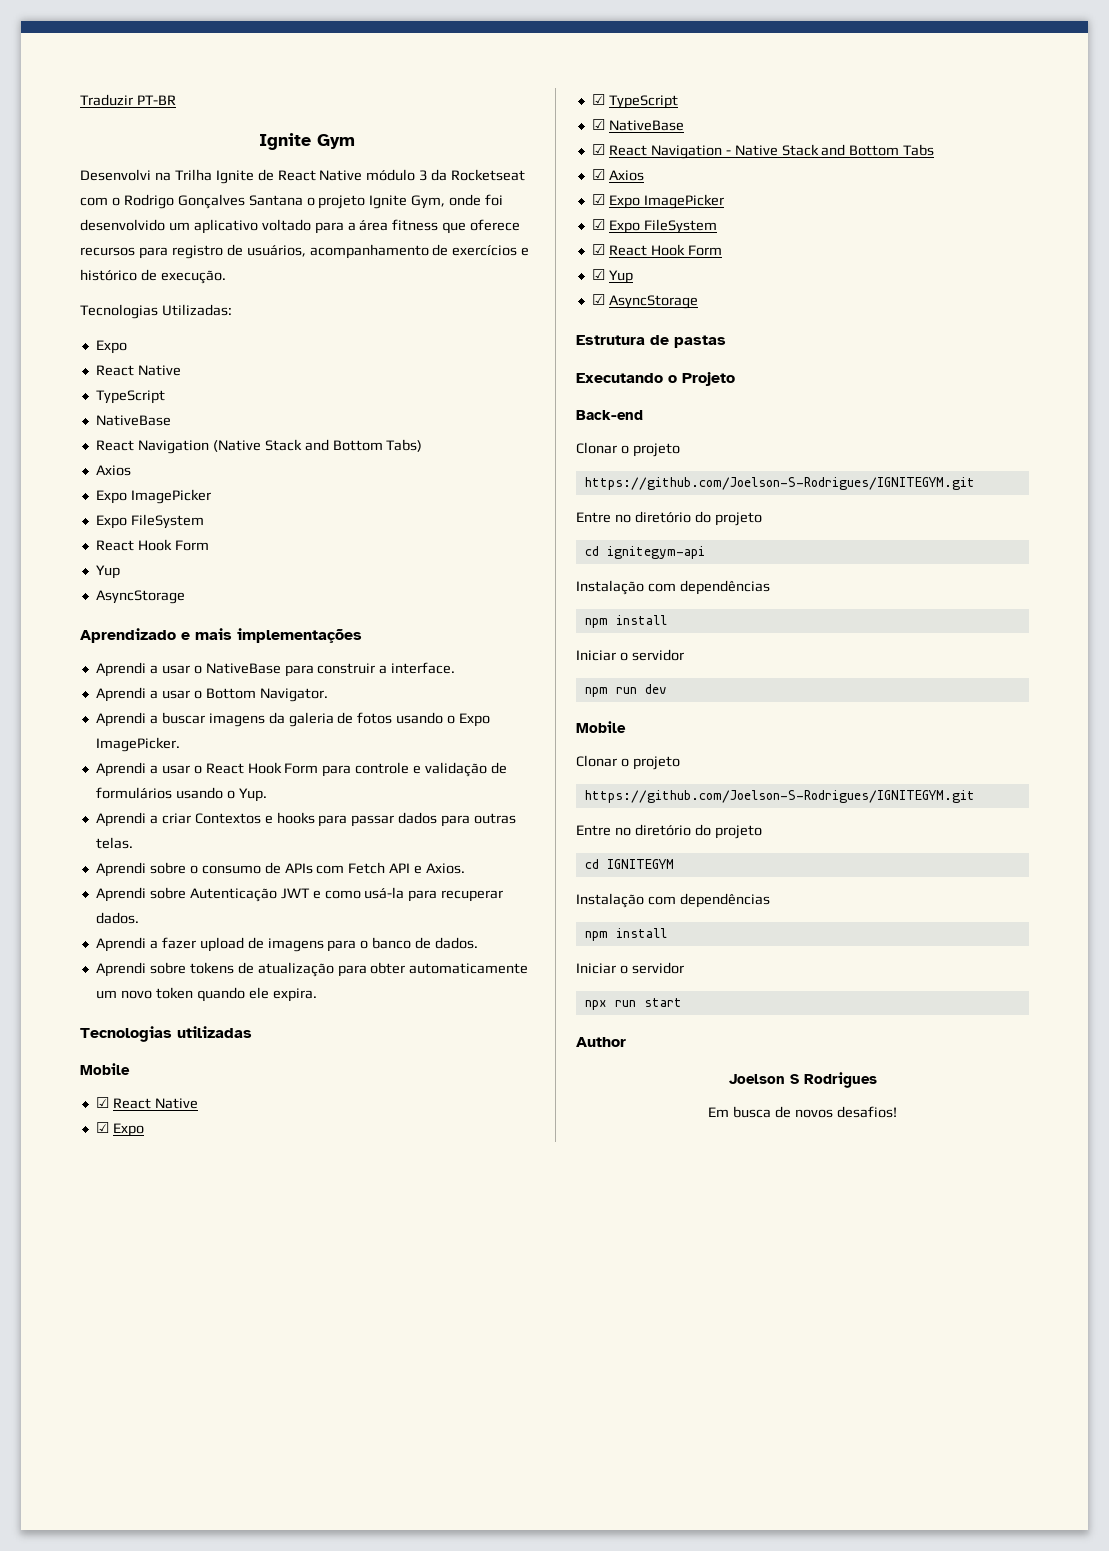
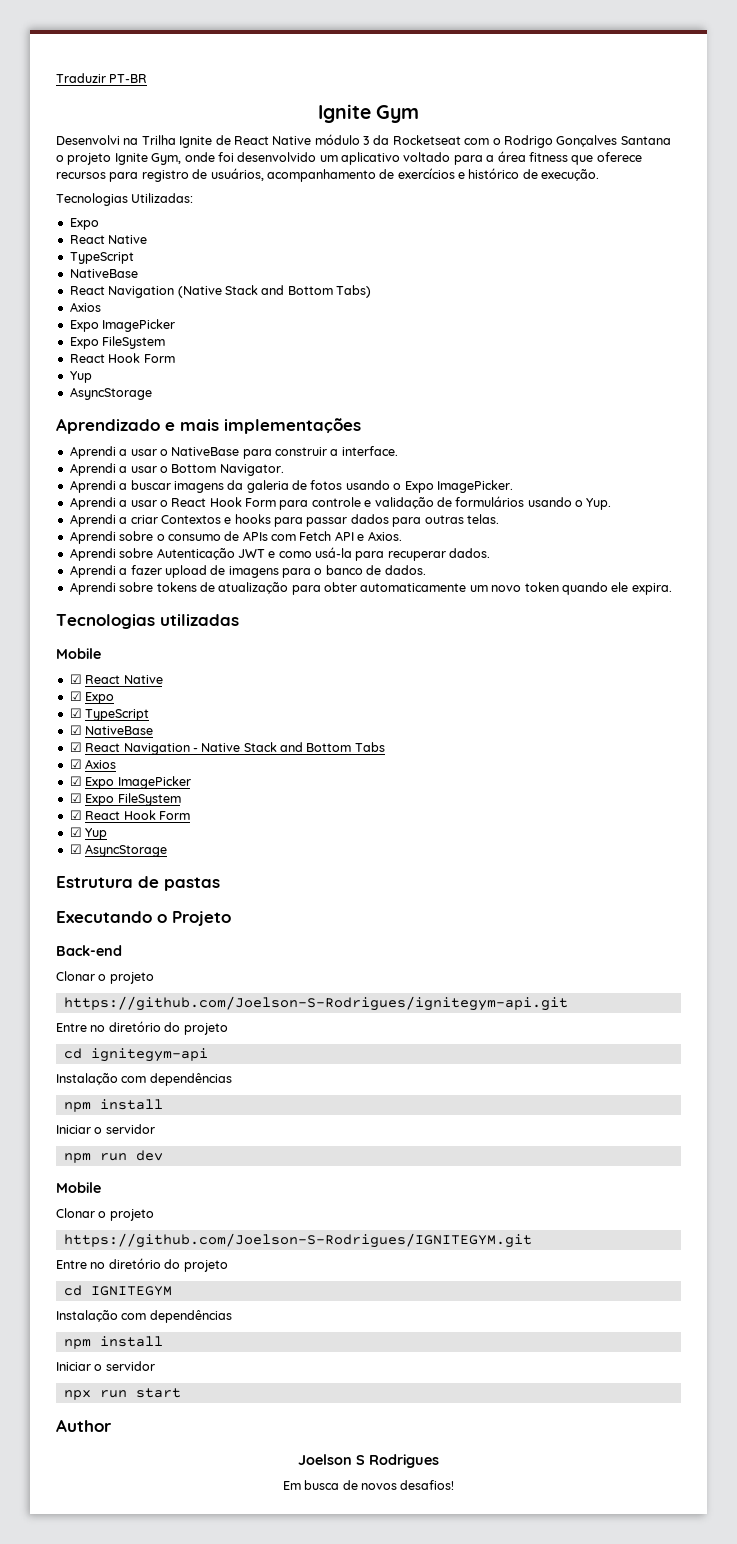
  Back-end
  Clonar o projeto
- https://github.com/Joelson-S-Rodrigues/IGNITEGYM.git
+ https://github.com/Joelson-S-Rodrigues/ignitegym-api.git

